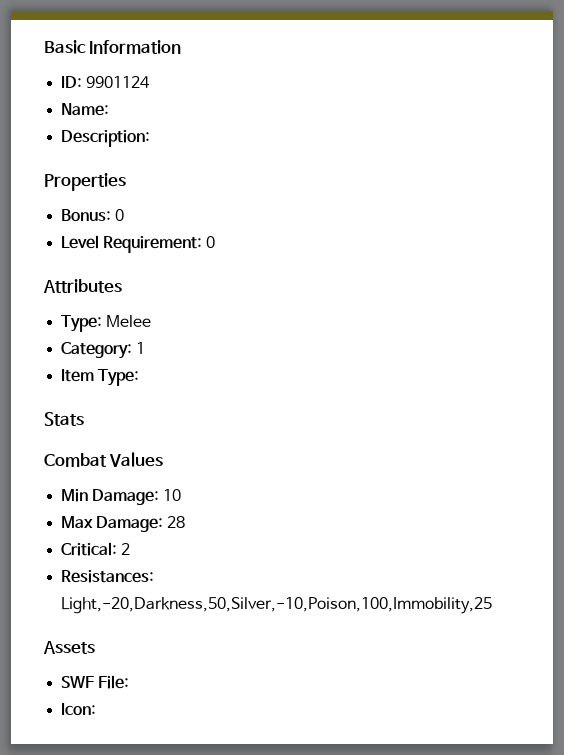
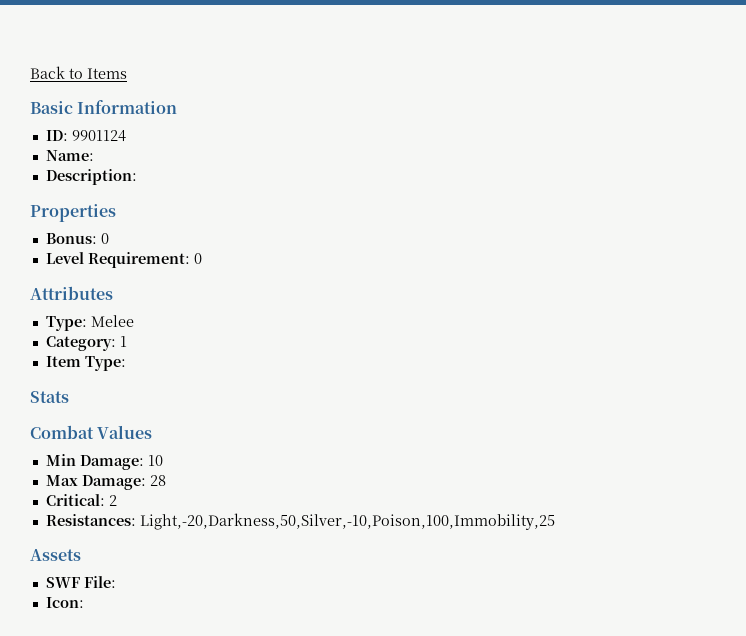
+ Back to Items

